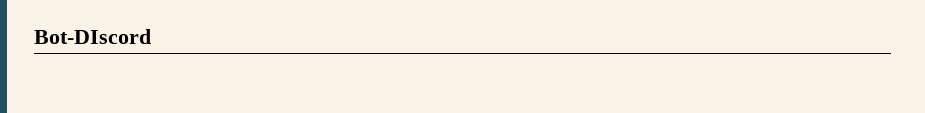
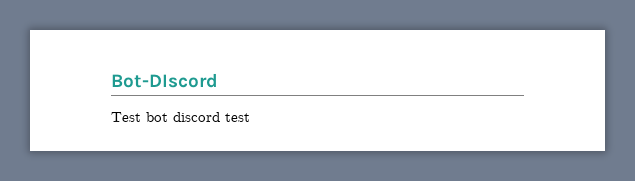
+ Test bot discord test

